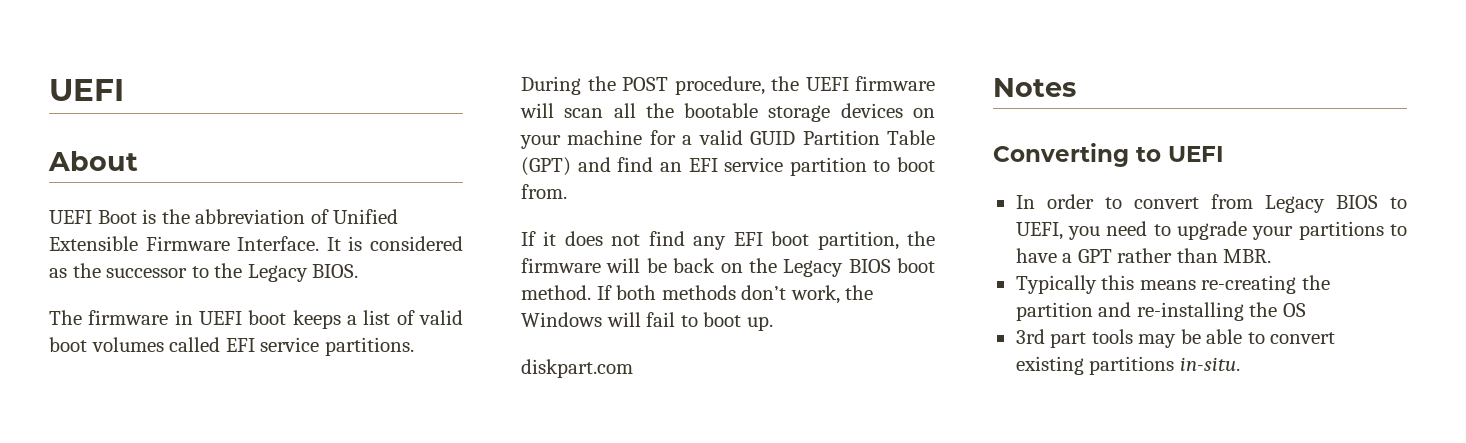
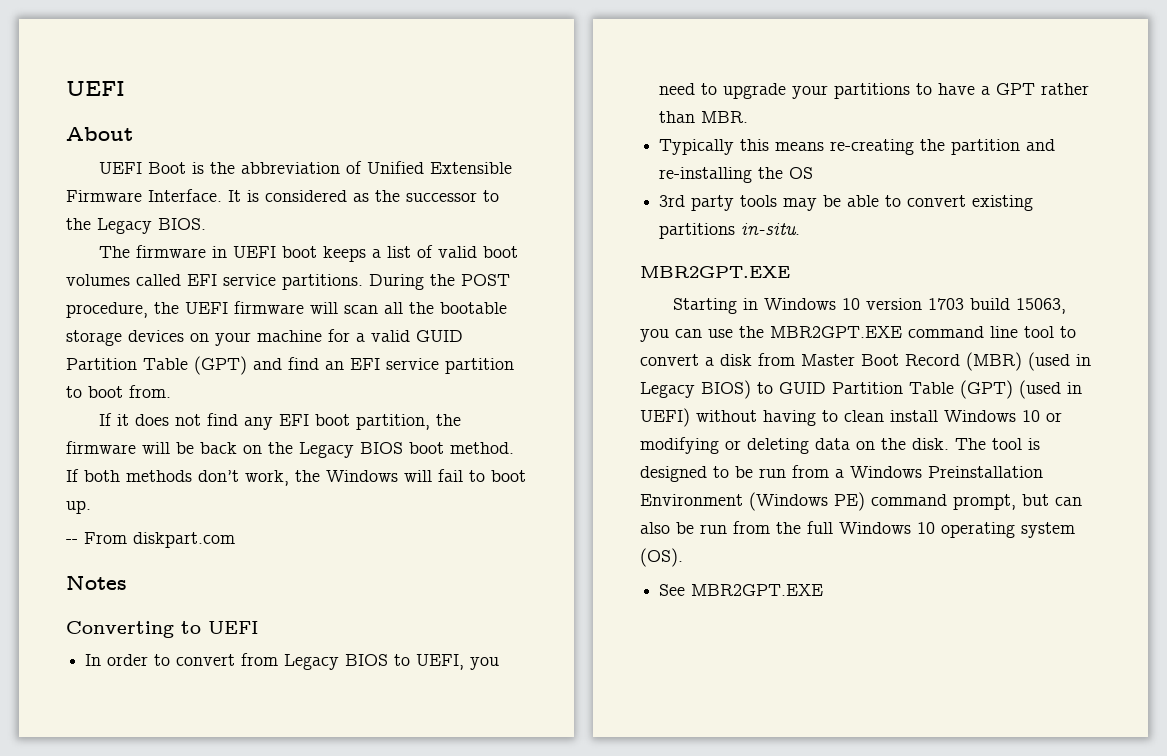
- diskpart.com
+ -- From diskpart.com
- 3rd part tools may be able to convert existing partitions in-situ.
+ 3rd party tools may be able to convert existing partitions in-situ.
+ MBR2GPT.EXE
+ Starting in Windows 10 version 1703 build 15063, you can use the MBR2GPT.EXE command line tool to convert a disk from Master Boot Record (MBR) (used in Legacy BIOS) to GUID Partition Table (GPT) (used in UEFI) without having to clean install Windows 10 or modifying or deleting data on the disk. The tool is designed to be run from a Windows Preinstallation Environment (Windows PE) command prompt, but can also be run from the full Windows 10 operating system (OS).
+ See MBR2GPT.EXE

